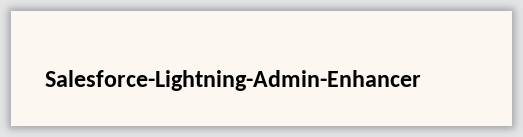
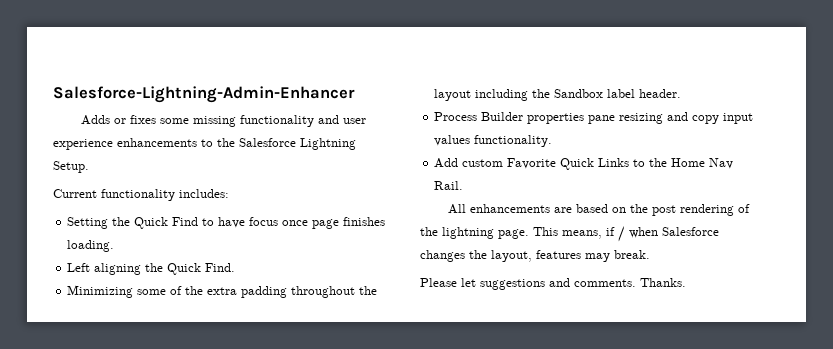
+ Adds or fixes some missing functionality and user experience enhancements to the Salesforce Lightning Setup.
+ Current functionality includes:
+ Setting the Quick Find to have focus once page finishes loading.
+ Left aligning the Quick Find.
+ Minimizing some of the extra padding throughout the layout including the Sandbox label header.
+ Process Builder properties pane resizing and copy input values functionality.
+ Add custom Favorite Quick Links to the Home Nav Rail.
+ All enhancements are based on the post rendering of the lightning page. This means, if / when Salesforce changes the layout, features may break.
+ Please let suggestions and comments. Thanks.

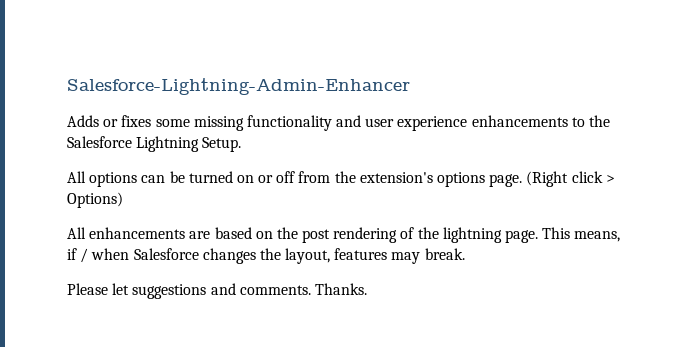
- Current functionality includes:
- Setting the Quick Find to have focus once page finishes loading.
- Left aligning the Quick Find.
- Minimizing some of the extra padding throughout the layout including the Sandbox label header.
- Process Builder properties pane resizing and copy input values functionality.
- Add custom Favorite Quick Links to the Home Nav Rail.
+ All options can be turned on or off from the extension's options page. (Right click > Options)

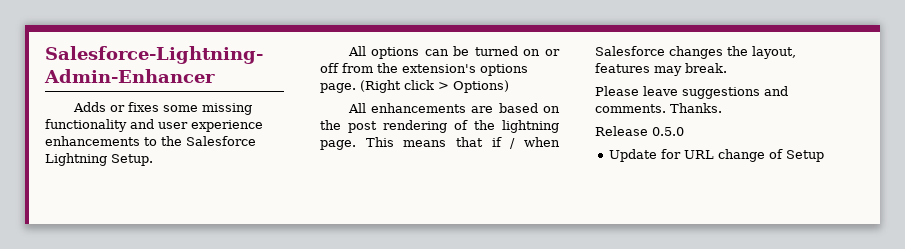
- This means, if / when Salesforce changes the layout, features may break.
+ This means that if / when Salesforce changes the layout, features may break.
- Please let suggestions and comments.
+ Please leave suggestions and comments.
+ Release 0.5.0
+ Update for URL change of Setup

